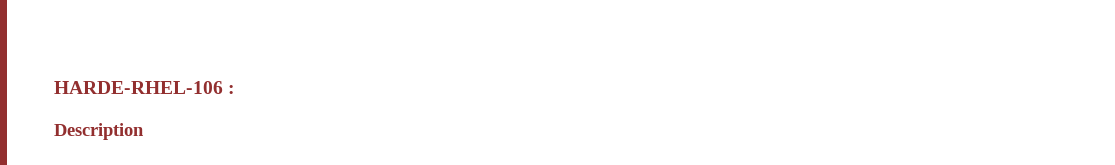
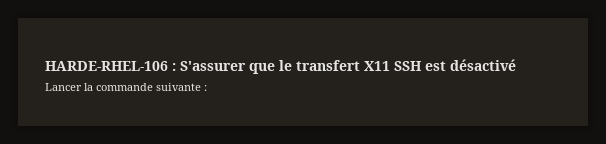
- HARDE-RHEL-106 :
- Description
+ HARDE-RHEL-106 : S'assurer que le transfert X11 SSH est désactivé
+ Lancer la commande suivante :

